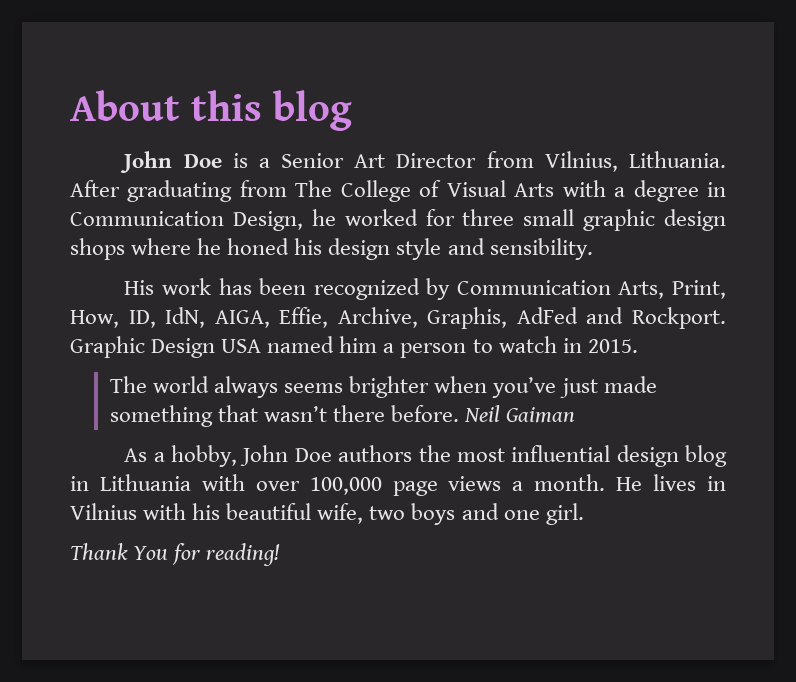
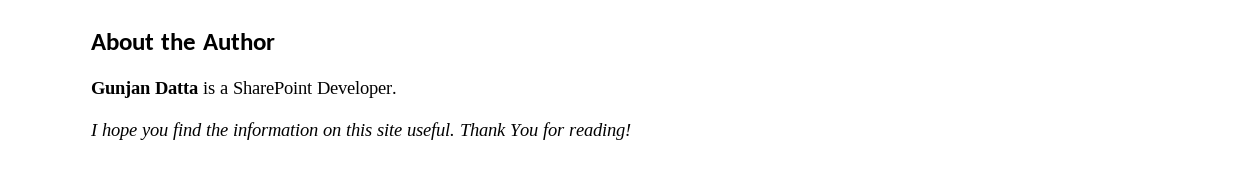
- About this blog
- John Doe is a Senior Art Director from Vilnius, Lithuania. After graduating from The College of Visual Arts with a degree in Communication Design, he worked for three small graphic design shops where he honed his design style and sensibility.
- His work has been recognized by Communication Arts, Print, How, ID, IdN, AIGA, Effie, Archive, Graphis, AdFed and Rockport. Graphic Design USA named him a person to watch in 2015.
- The world always seems brighter when you’ve just made something that wasn’t there before. Neil Gaiman
- As a hobby, John Doe authors the most influential design blog in Lithuania with over 100,000 page views a month. He lives in Vilnius with his beautiful wife, two boys and one girl.
- Thank You for reading!
+ About the Author
+ Gunjan Datta is a SharePoint Developer.
+ I hope you find the information on this site useful. Thank You for reading!

